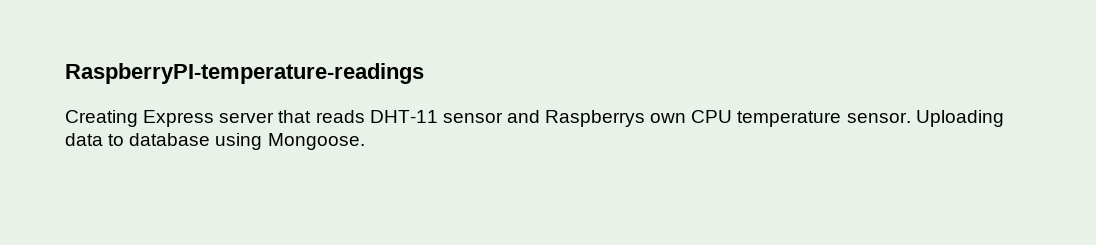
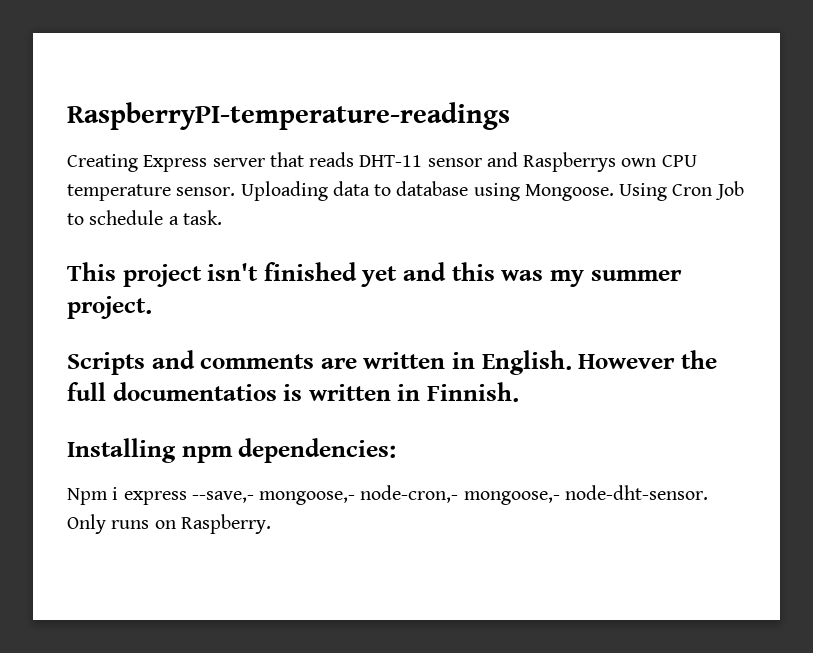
+ Using Cron Job to schedule a task.
+ This project isn't finished yet and this was my summer project.
+ Scripts and comments are written in English. However the full documentatios is written in Finnish.
+ Installing npm dependencies:
+ Npm i express --save,- mongoose,- node-cron,- mongoose,- node-dht-sensor. Only runs on Raspberry.

